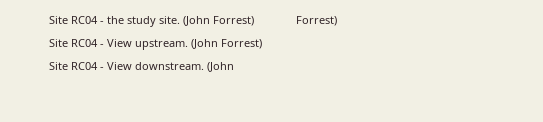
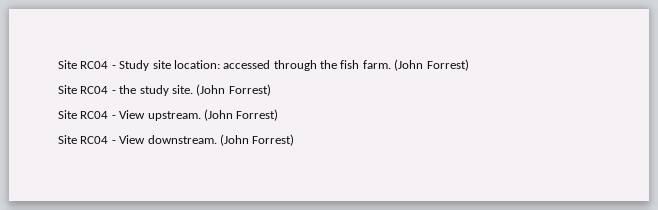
+ Site RC04 - Study site location: accessed through the fish farm. (John Forrest)

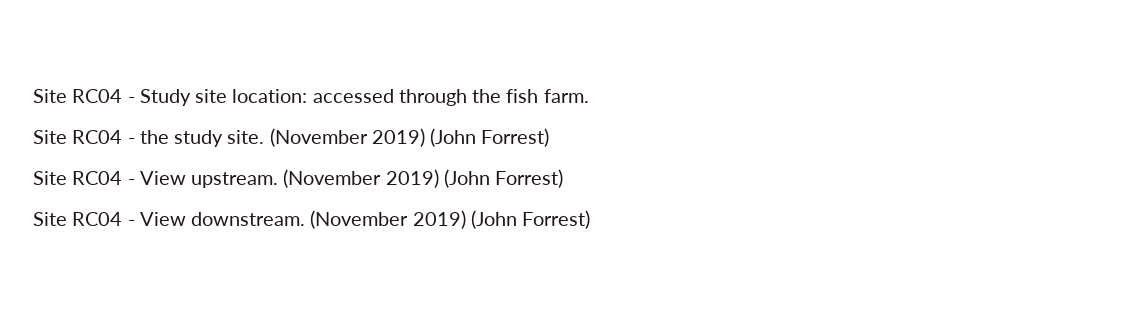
- Site RC04 - Study site location: accessed through the fish farm. (John Forrest)
+ Site RC04 - Study site location: accessed through the fish farm.
- Site RC04 - the study site. (John Forrest)
+ Site RC04 - the study site. (November 2019) (John Forrest)
- Site RC04 - View upstream. (John Forrest)
+ Site RC04 - View upstream. (November 2019) (John Forrest)
- Site RC04 - View downstream. (John Forrest)
+ Site RC04 - View downstream. (November 2019) (John Forrest)

